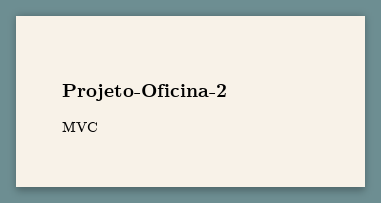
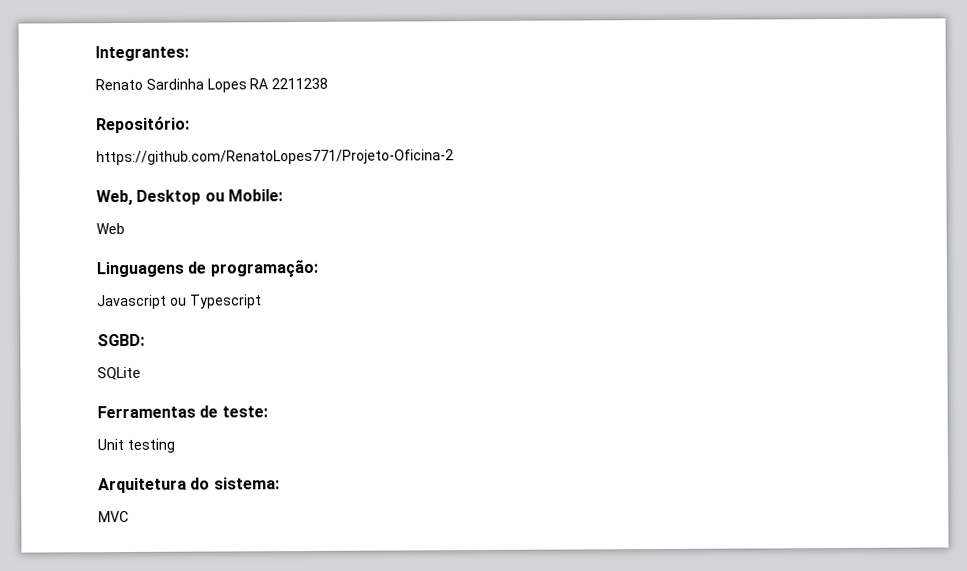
- Projeto-Oficina-2
+ Integrantes:
+ Renato Sardinha Lopes RA 2211238
+ Repositório:
+ https://github.com/RenatoLopes771/Projeto-Oficina-2
+ Web, Desktop ou Mobile:
+ Web
+ Linguagens de programação:
+ Javascript ou Typescript
+ SGBD:
+ SQLite
+ Ferramentas de teste:
+ Unit testing
+ Arquitetura do sistema:

